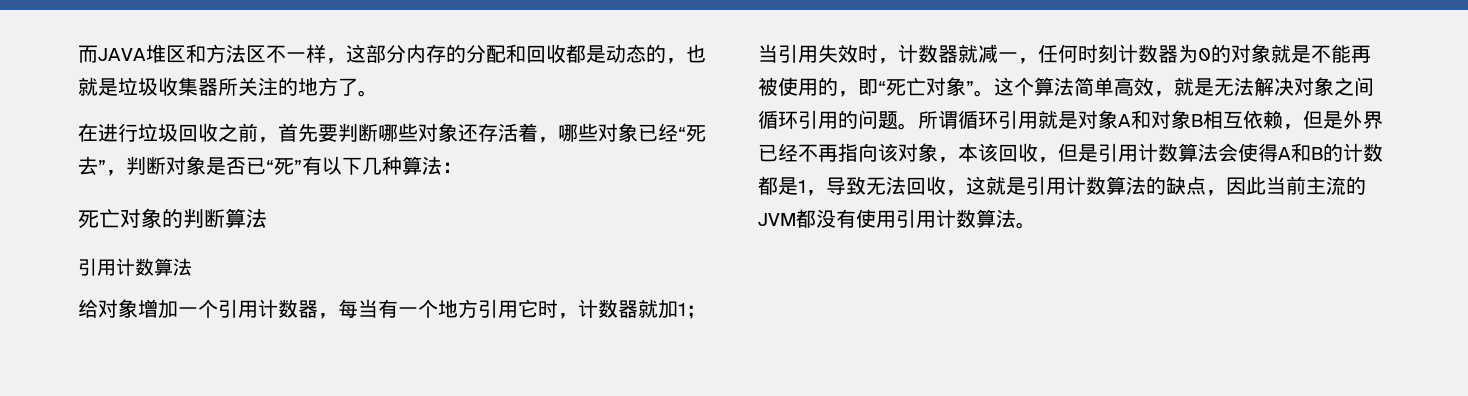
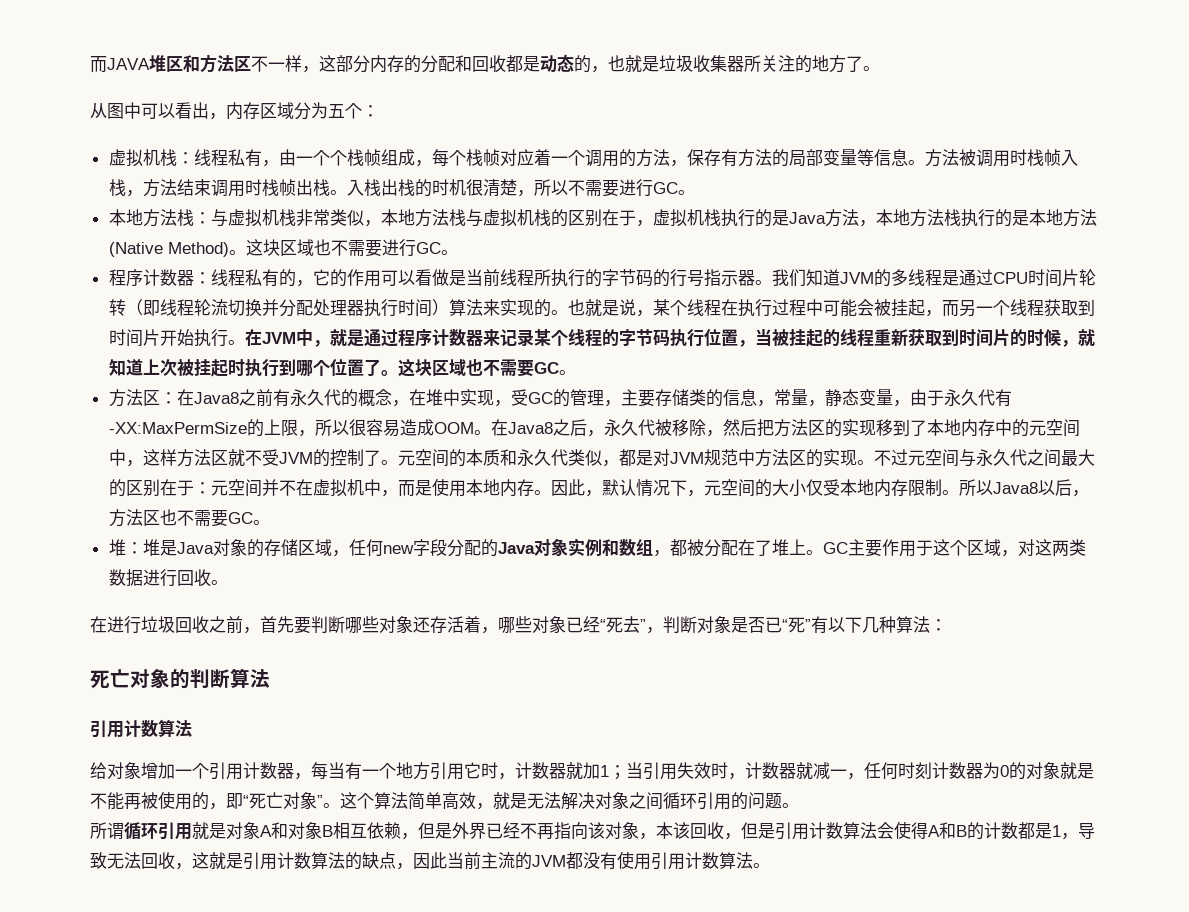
+ 从图中可以看出，内存区域分为五个：
+ 虚拟机栈：线程私有，由一个个栈帧组成，每个栈帧对应着一个调用的方法，保存有方法的局部变量等信息。方法被调用时栈帧入栈，方法结束调用时栈帧出栈。入栈出栈的时机很清楚，所以不需要进行GC。
+ 本地方法栈：与虚拟机栈非常类似，本地方法栈与虚拟机栈的区别在于，虚拟机栈执行的是Java方法，本地方法栈执行的是本地方法(Native Method)。这块区域也不需要进行GC。
+ 程序计数器：线程私有的，它的作用可以看做是当前线程所执行的字节码的行号指示器。我们知道JVM的多线程是通过CPU时间片轮转（即线程轮流切换并分配处理器执行时间）算法来实现的。也就是说，某个线程在执行过程中可能会被挂起，而另一个线程获取到时间片开始执行。在JVM中，就是通过程序计数器来记录某个线程的字节码执行位置，当被挂起的线程重新获取到时间片的时候，就知道上次被挂起时执行到哪个位置了。这块区域也不需要GC。
+ 方法区：在Java8之前有永久代的概念，在堆中实现，受GC的管理，主要存储类的信息，常量，静态变量，由于永久代有-XX:MaxPermSize的上限，所以很容易造成OOM。在Java8之后，永久代被移除，然后把方法区的实现移到了本地内存中的元空间中，这样方法区就不受JVM的控制了。元空间的本质和永久代类似，都是对JVM规范中方法区的实现。不过元空间与永久代之间最大的区别在于：元空间并不在虚拟机中，而是使用本地内存。因此，默认情况下，元空间的大小仅受本地内存限制。所以Java8以后，方法区也不需要GC。
+ 堆：堆是Java对象的存储区域，任何new字段分配的Java对象实例和数组，都被分配在了堆上。GC主要作用于这个区域，对这两类数据进行回收。
- 这个算法简单高效，就是无法解决对象之间循环引用的问题。所谓循环引用就是对象A和对象B相互依赖，但是外界已经不再指向该对象，本该回收，但是引用计数算法会使得A和B的计数都是1，导致无法回收，这就是引用计数算法的缺点，因此当前主流的JVM都没有使用引用计数算法。
+ 这个算法简单高效，就是无法解决对象之间循环引用的问题。
+ 所谓循环引用就是对象A和对象B相互依赖，但是外界已经不再指向该对象，本该回收，但是引用计数算法会使得A和B的计数都是1，导致无法回收，这就是引用计数算法的缺点，因此当前主流的JVM都没有使用引用计数算法。

